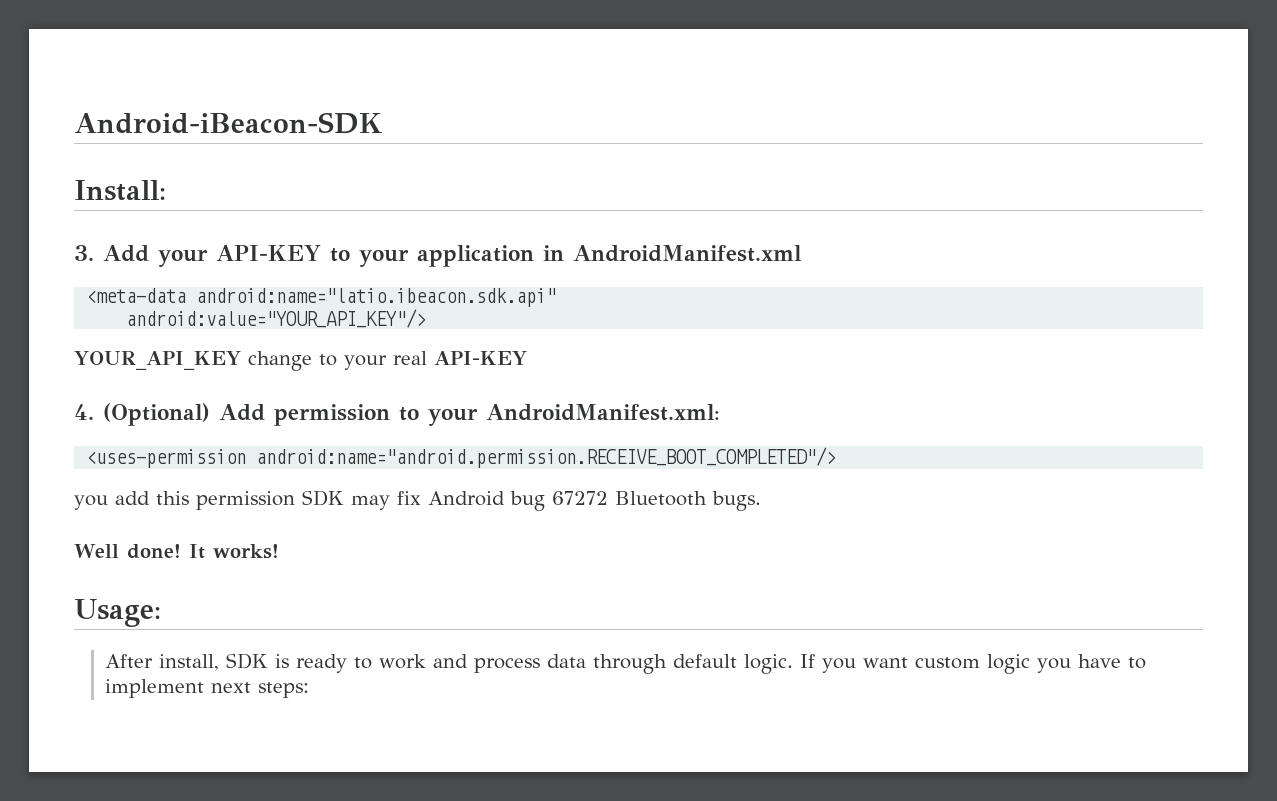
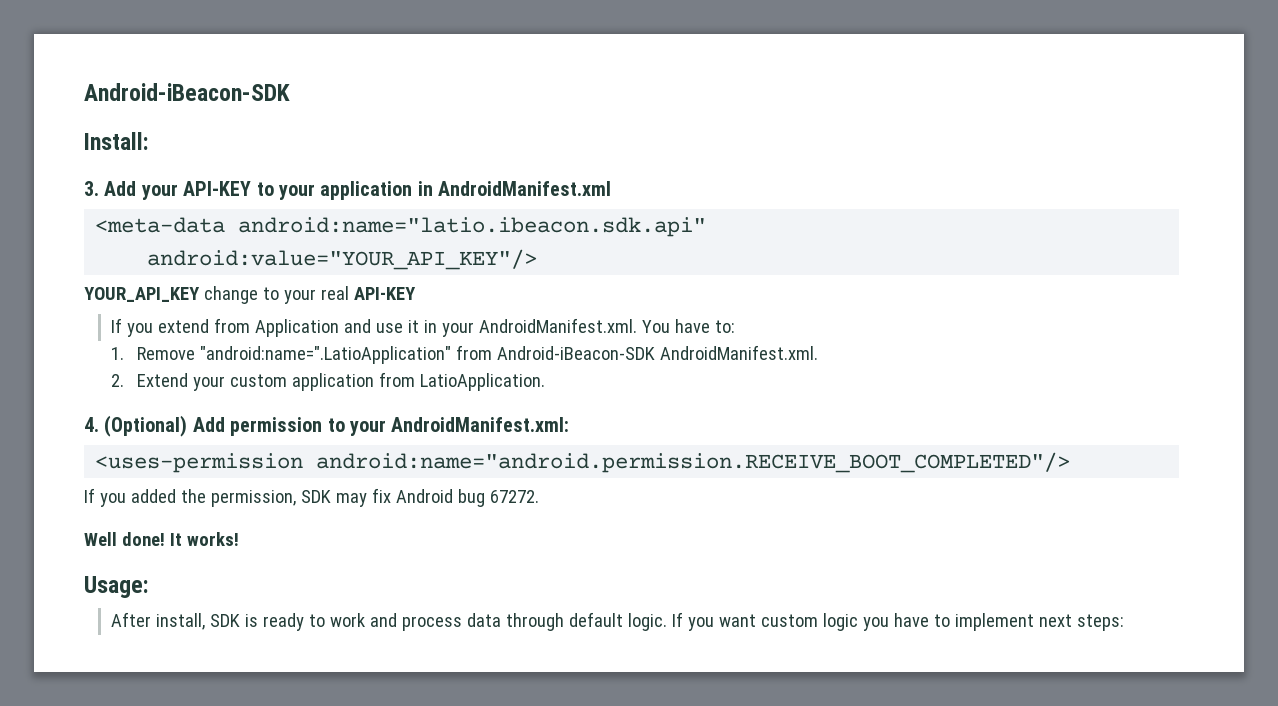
+ If you extend from Application and use it in your AndroidManifest.xml. You have to:
+ 1. Remove "android:name=".LatioApplication" from Android-iBeacon-SDK AndroidManifest.xml.
+ 2. Extend your custom application from LatioApplication.
- you add this permission SDK may fix Android bug 67272 Bluetooth bugs.
+ If you added the permission, SDK may fix Android bug 67272.

